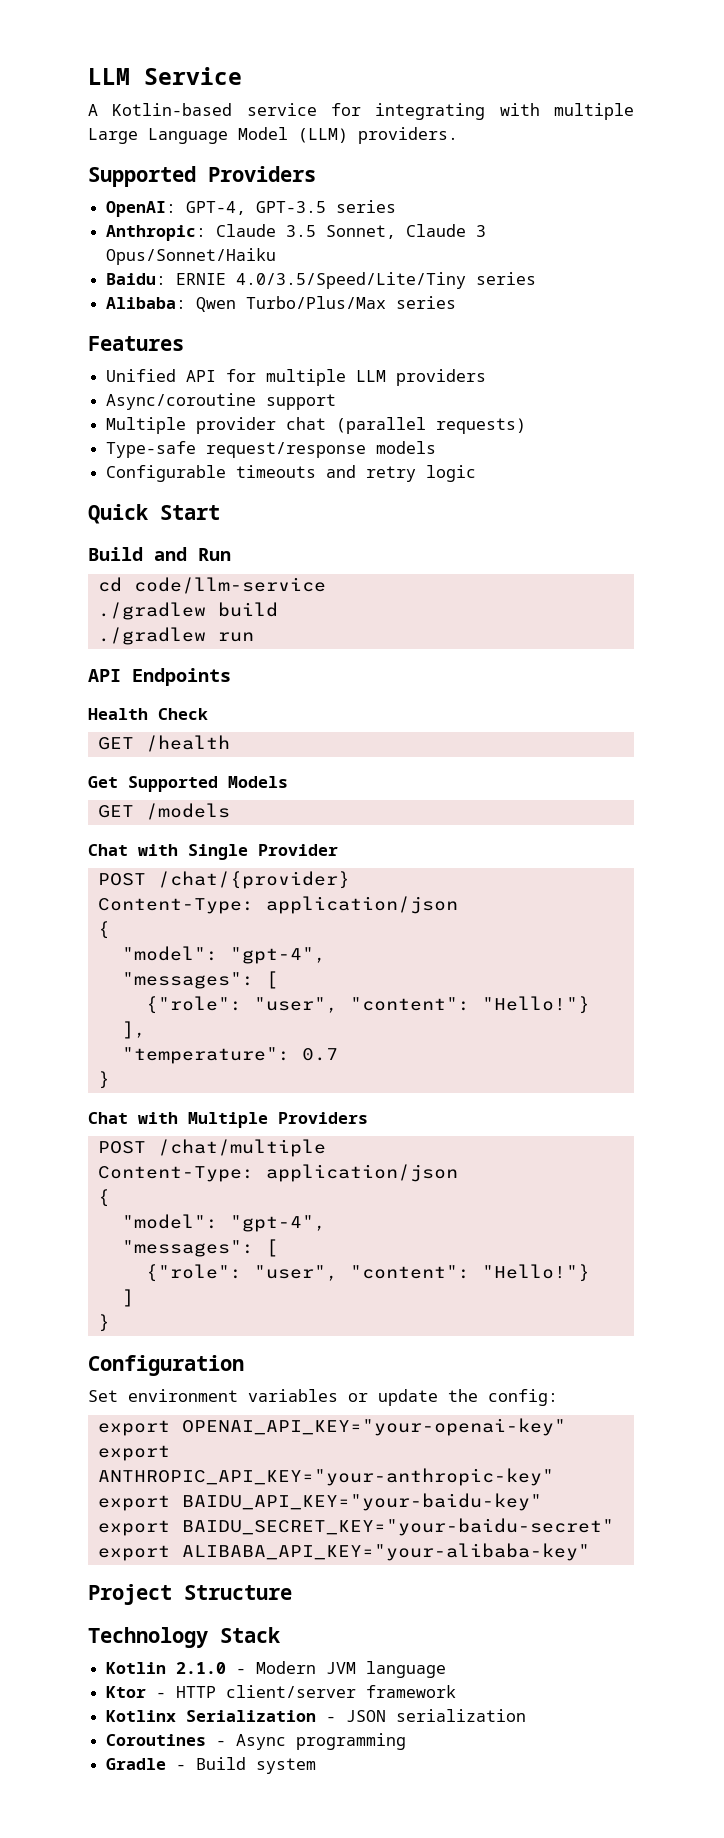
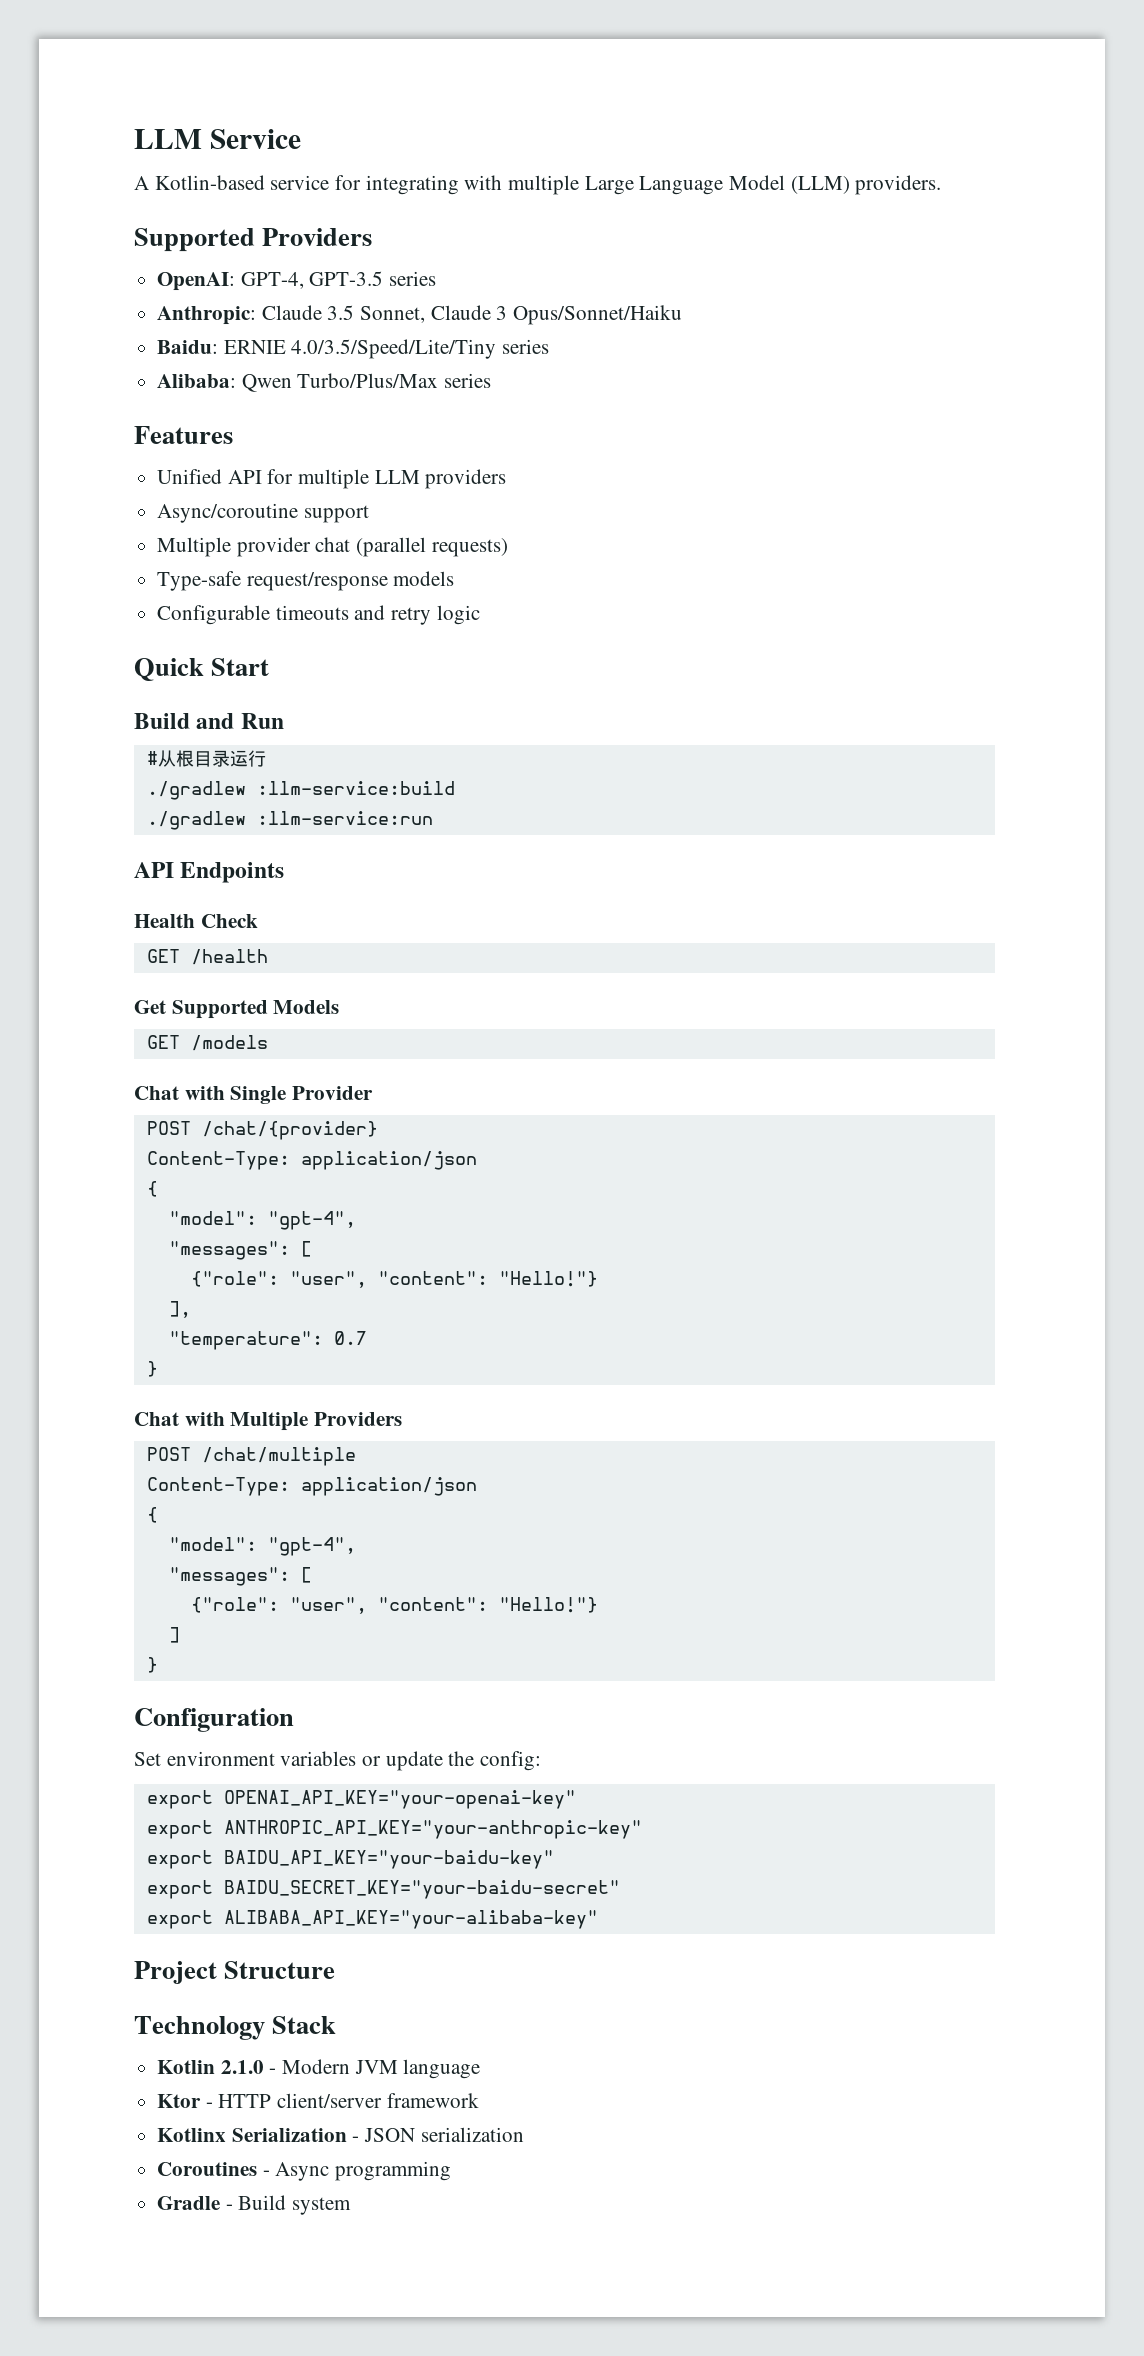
- cd code/llm-service
- ./gradlew build
- ./gradlew run
+ #从根目录运行
+ ./gradlew :llm-service:build
+ ./gradlew :llm-service:run

